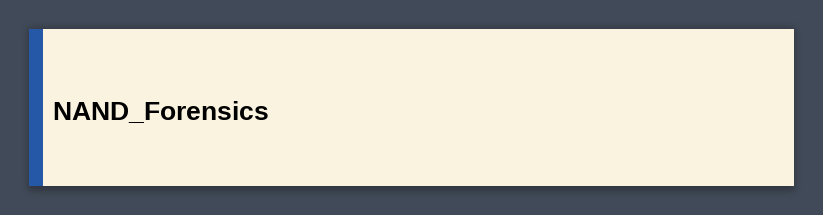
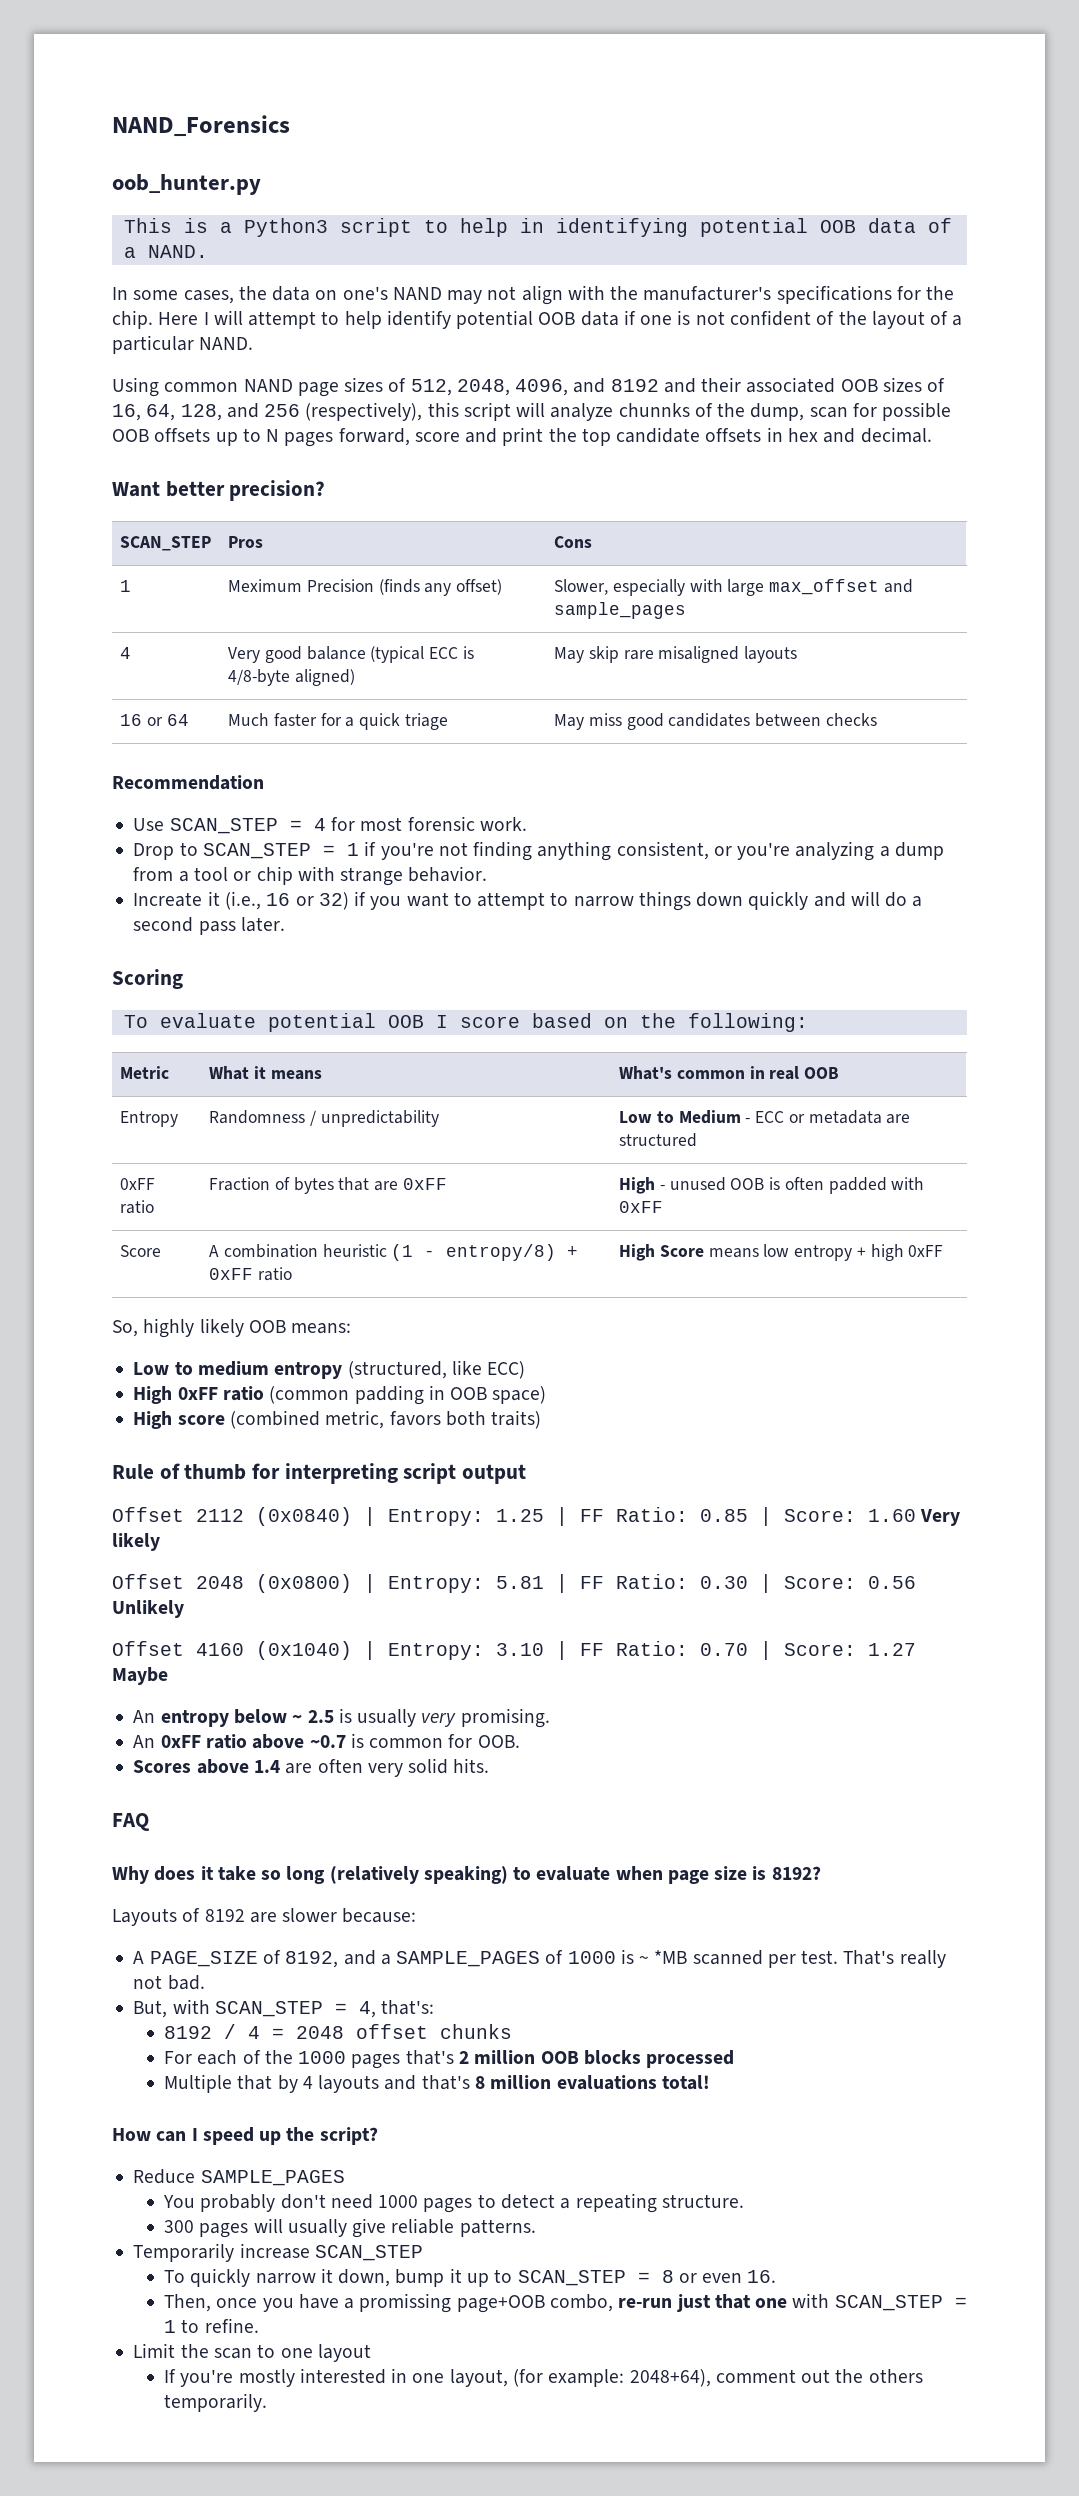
+ oob_hunter.py
+ This is a Python3 script to help in identifying potential OOB data of a NAND.
+ In some cases, the data on one's NAND may not align with the manufacturer's specifications for the chip. Here I will attempt to help identify potential OOB data if one is not confident of the layout of a particular NAND.
+ Using common NAND page sizes of 512, 2048, 4096, and 8192 and their associated OOB sizes of 16, 64, 128, and 256 (respectively), this script will analyze chunnks of the dump, scan for possible OOB offsets up to N pages forward, score and print the top candidate offsets in hex and decimal.
+ Want better precision?
+ SCAN_STEP | Pros | Cons
+ 1 | Meximum Precision (finds any offset) | Slower, especially with large max_offset and sample_pages
+ 4 | Very good balance (typical ECC is 4/8-byte aligned) | May skip rare misaligned layouts
+ 16 or 64 | Much faster for a quick triage | May miss good candidates between checks
+ Recommendation
+ Use SCAN_STEP = 4 for most forensic work.
+ Drop to SCAN_STEP = 1 if you're not finding anything consistent, or you're analyzing a dump from a tool or chip with strange behavior.
+ Increate it (i.e., 16 or 32) if you want to attempt to narrow things down quickly and will do a second pass later.
+ Scoring
+ To evaluate potential OOB I score based on the following:
+ Metric | What it means | What's common in real OOB
+ Entropy | Randomness / unpredictability | Low to Medium - ECC or metadata are structured
+ 0xFF ratio | Fraction of bytes that are 0xFF | High - unused OOB is often padded with 0xFF
+ Score | A combination heuristic (1 - entropy/8) + 0xFF ratio | High Score means low entropy + high 0xFF
+ So, highly likely OOB means:
+ Low to medium entropy (structured, like ECC)
+ High 0xFF ratio (common padding in OOB space)
+ High score (combined metric, favors both traits)
+ Rule of thumb for interpreting script output
+ Offset 2112 (0x0840) | Entropy: 1.25 | FF Ratio: 0.85 | Score: 1.60 Very likely
+ Offset 2048 (0x0800) | Entropy: 5.81 | FF Ratio: 0.30 | Score: 0.56 Unlikely
+ Offset 4160 (0x1040) | Entropy: 3.10 | FF Ratio: 0.70 | Score: 1.27 Maybe
+ An entropy below ~ 2.5 is usually very promising.
+ An 0xFF ratio above ~0.7 is common for OOB.
+ Scores above 1.4 are often very solid hits.
+ FAQ
+ Why does it take so long (relatively speaking) to evaluate when page size is 8192?
+ Layouts of 8192 are slower because:
+ A PAGE_SIZE of 8192, and a SAMPLE_PAGES of 1000 is ~ *MB scanned per test. That's really not bad.
+ But, with SCAN_STEP = 4, that's:
+ 8192 / 4 = 2048 offset chunks
+ For each of the 1000 pages that's 2 million OOB blocks processed
+ Multiple that by 4 layouts and that's 8 million evaluations total!
+ How can I speed up the script?
+ Reduce SAMPLE_PAGES
+ You probably don't need 1000 pages to detect a repeating structure.
+ 300 pages will usually give reliable patterns.
+ Temporarily increase SCAN_STEP
+ To quickly narrow it down, bump it up to SCAN_STEP = 8 or even 16.
+ Then, once you have a promissing page+OOB combo, re-run just that one with SCAN_STEP = 1 to refine.
+ Limit the scan to one layout
+ If you're mostly interested in one layout, (for example: 2048+64), comment out the others temporarily.

